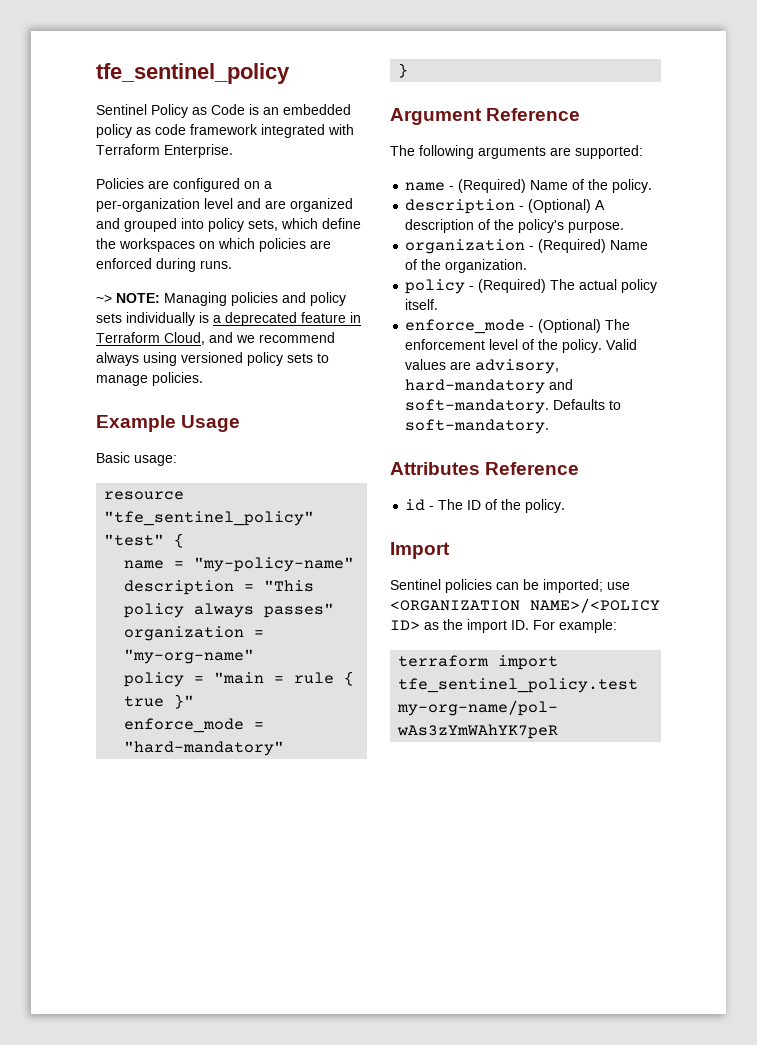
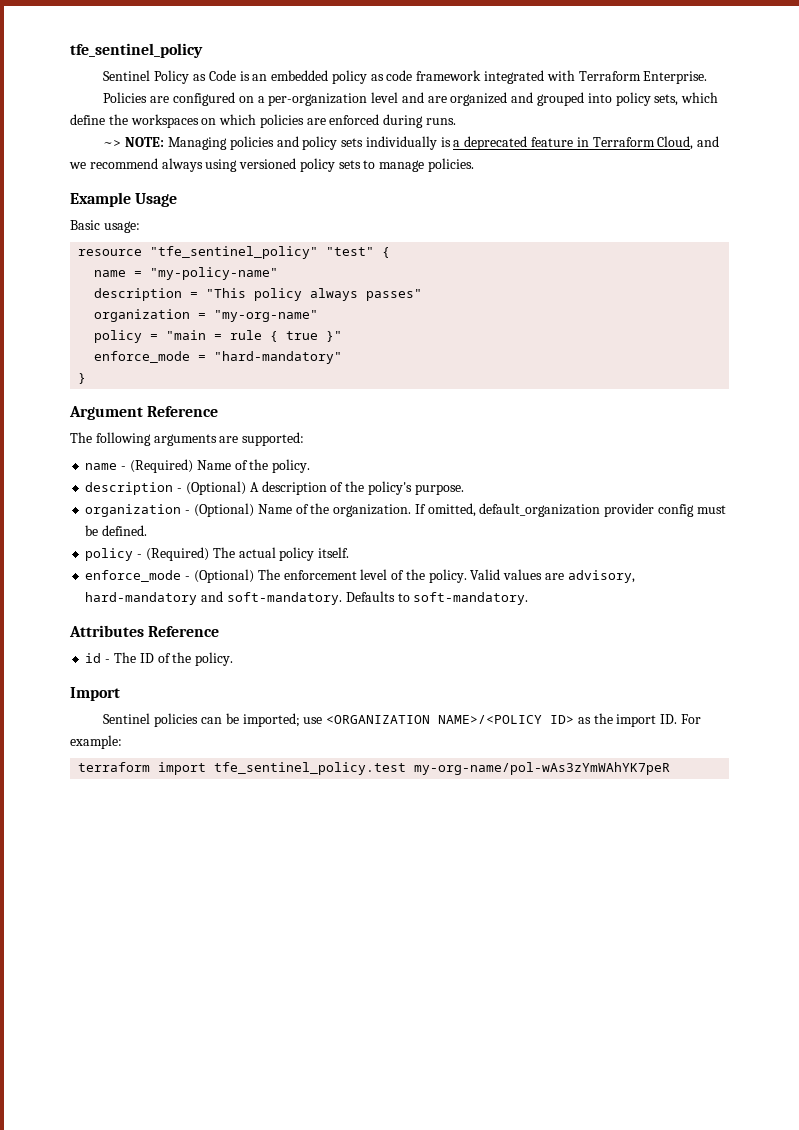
- organization - (Required) Name of the organization.
+ organization - (Optional) Name of the organization. If omitted, default_organization provider config must be defined.

